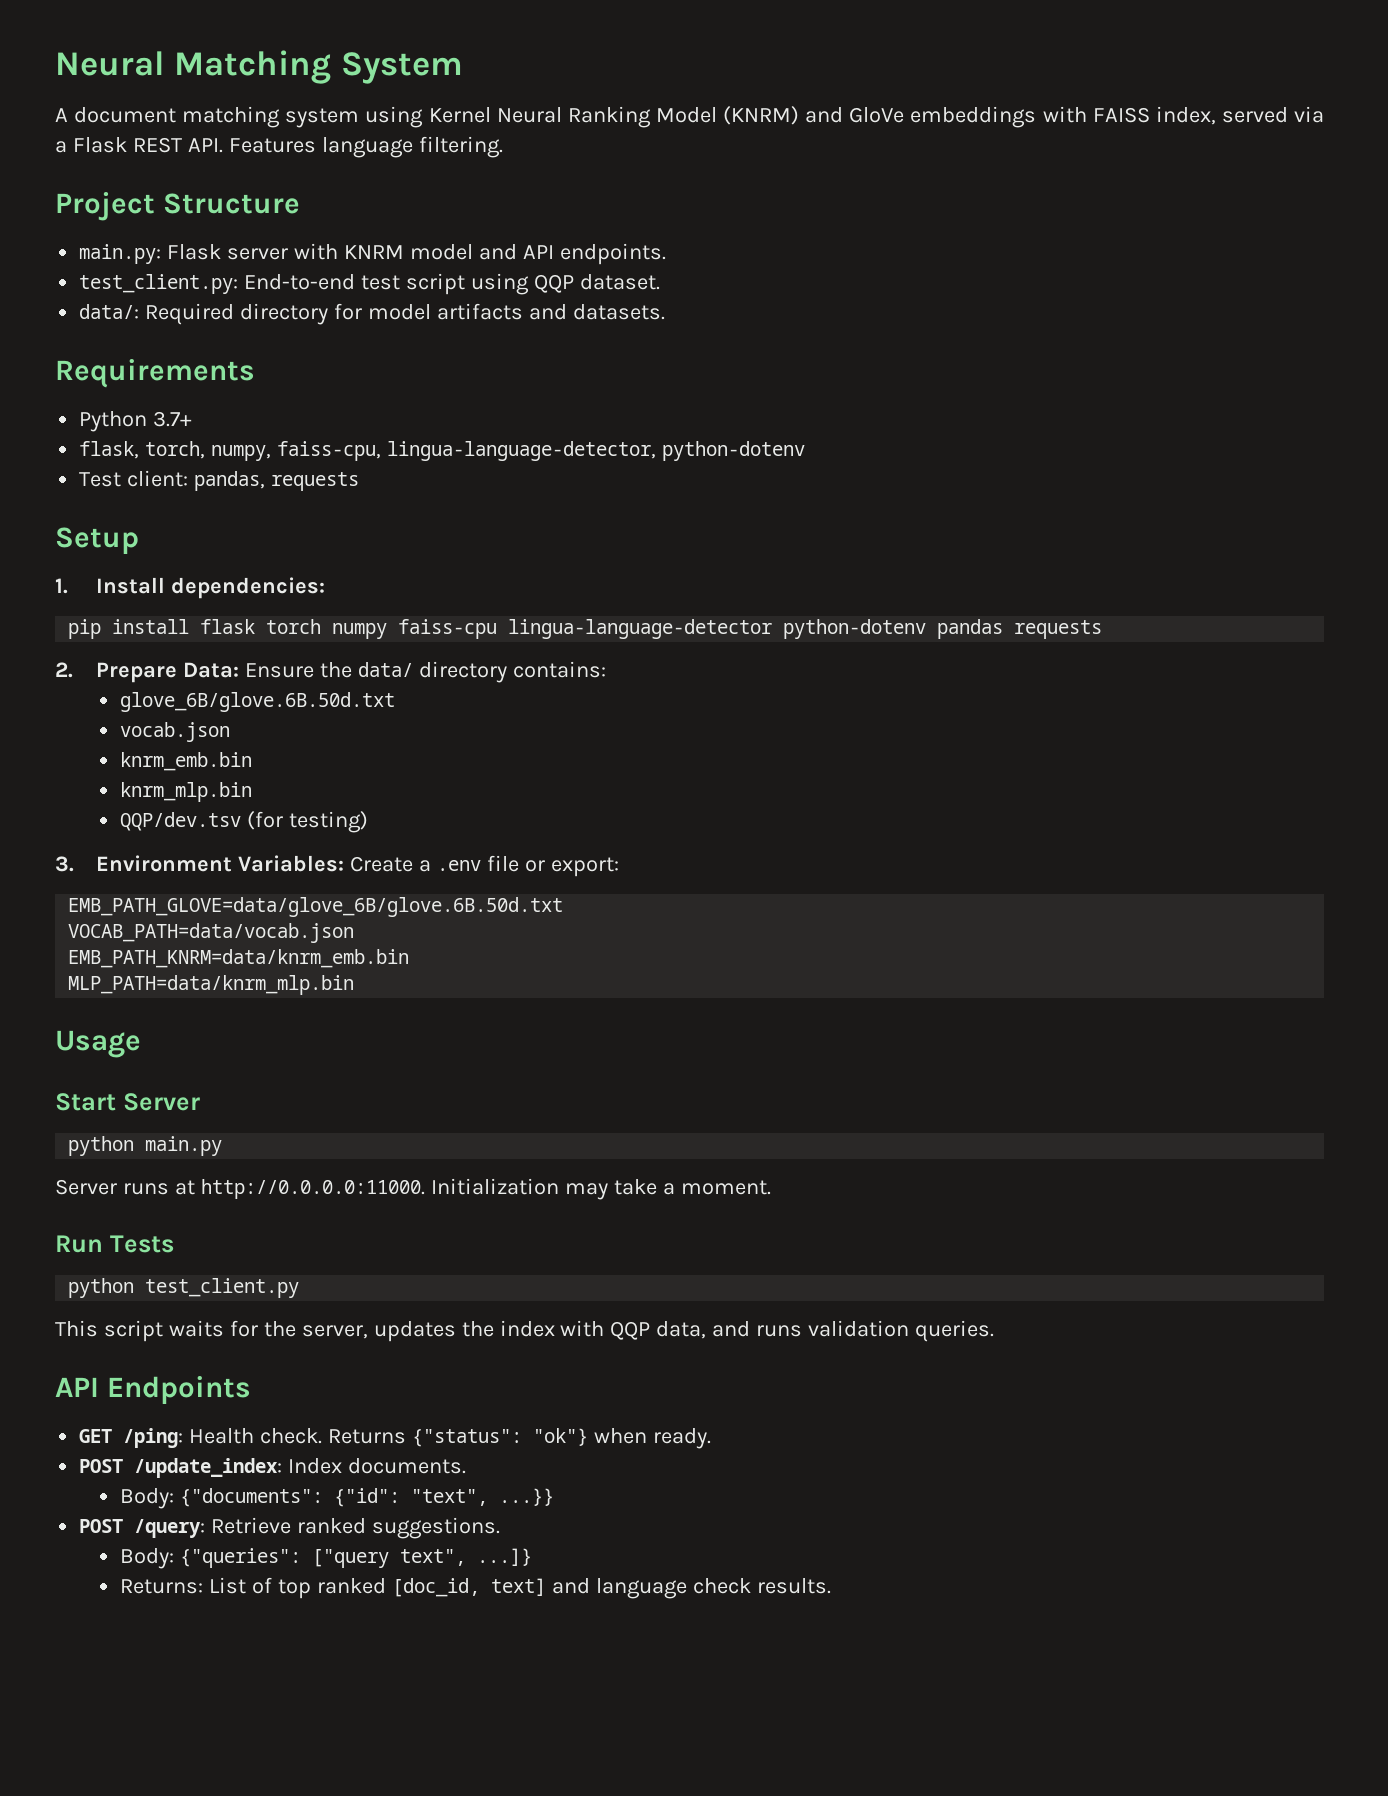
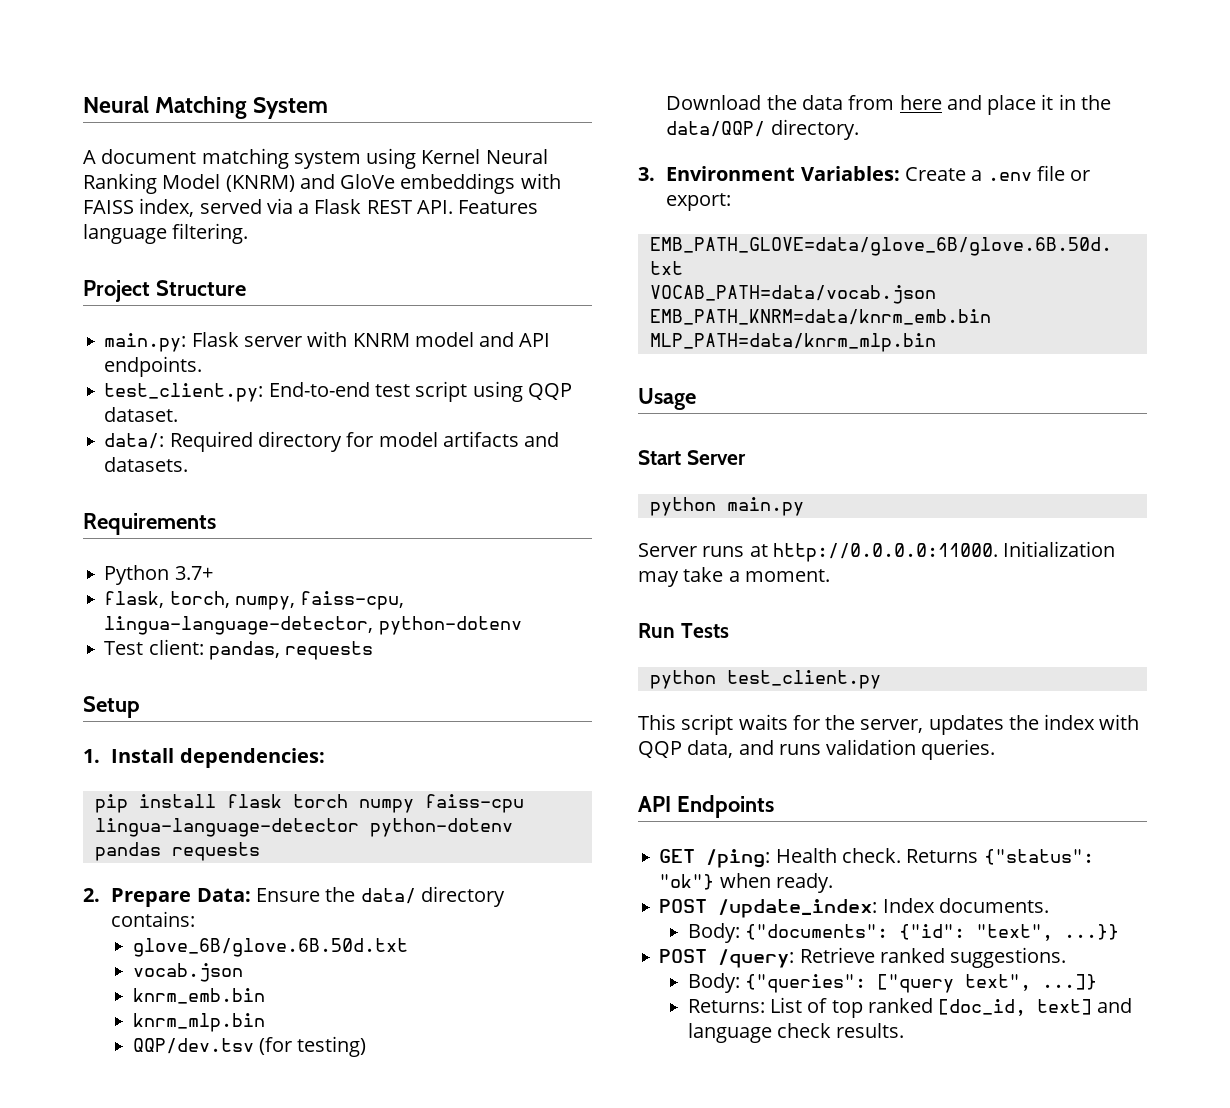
+ Download the data from here and place it in the data/QQP/ directory.

